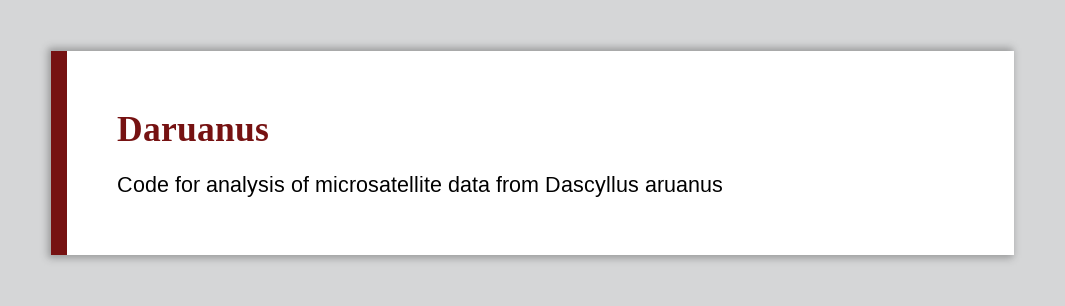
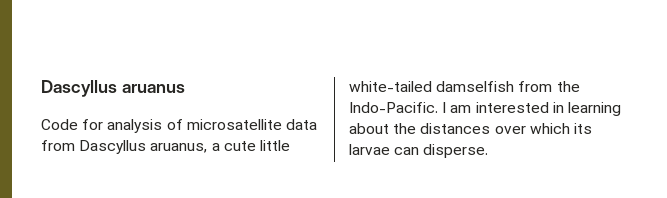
- Daruanus
+ Dascyllus aruanus
- Code for analysis of microsatellite data from Dascyllus aruanus
+ Code for analysis of microsatellite data from Dascyllus aruanus, a cute little white-tailed damselfish from the Indo-Pacific. I am interested in learning about the distances over which its larvae can disperse.

